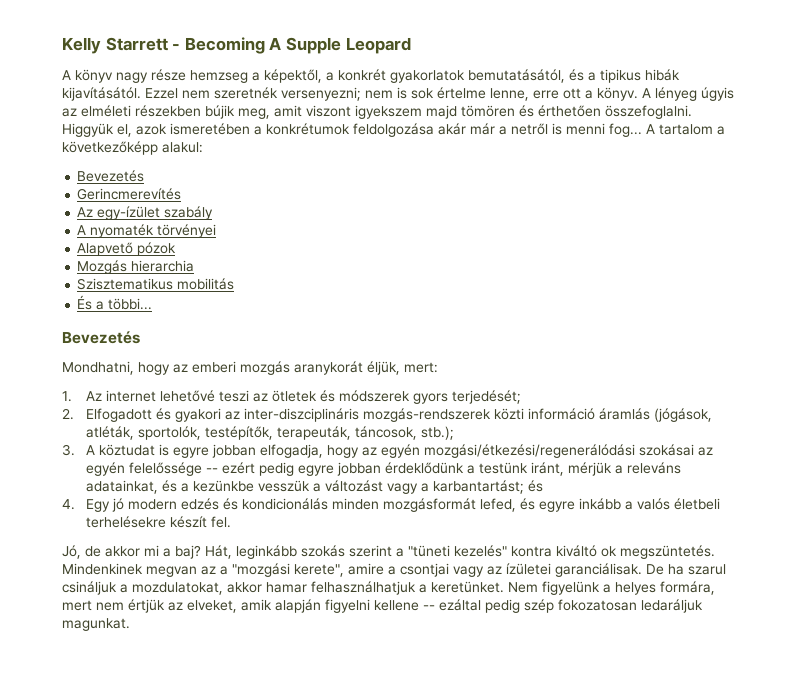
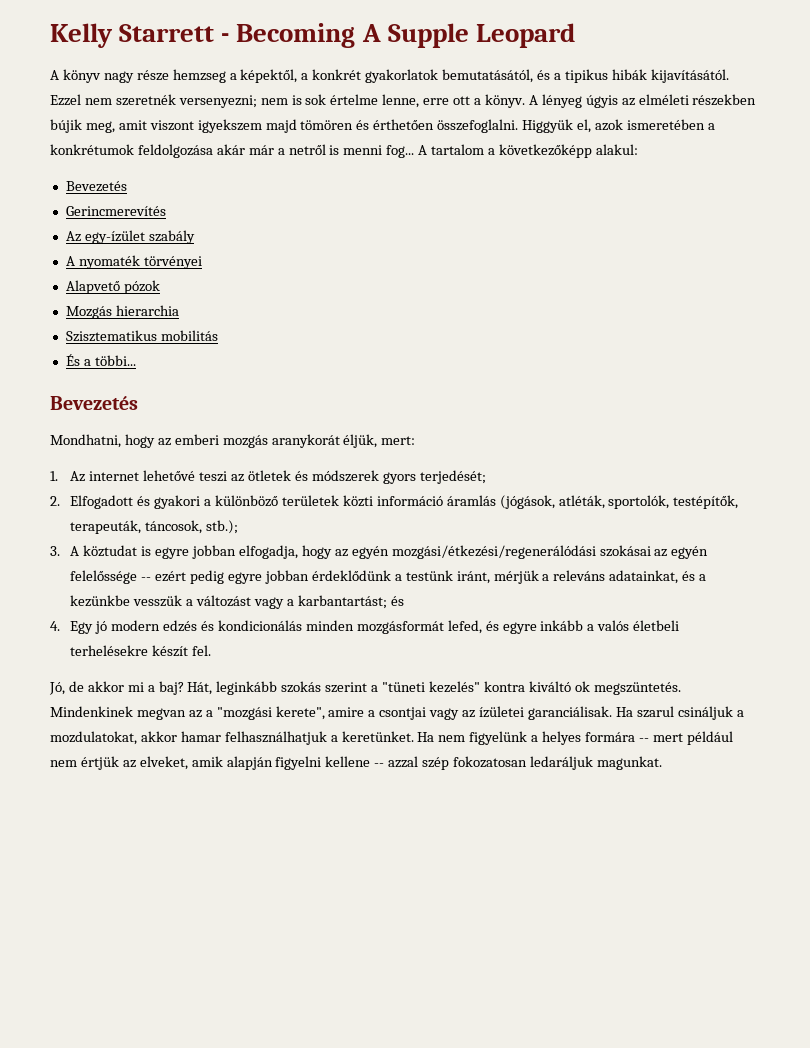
- 2. Elfogadott és gyakori az inter-diszciplináris mozgás-rendszerek közti információ áramlás (jógások, atléták, sportolók, testépítők, terapeuták, táncosok, stb.);
+ 2. Elfogadott és gyakori a különböző területek közti információ áramlás (jógások, atléták, sportolók, testépítők, terapeuták, táncosok, stb.);
- De ha szarul csináljuk a mozdulatokat, akkor hamar felhasználhatjuk a keretünket.
+ Ha szarul csináljuk a mozdulatokat, akkor hamar felhasználhatjuk a keretünket.
- Nem figyelünk a helyes formára, mert nem értjük az elveket, amik alapján figyelni kellene -- ezáltal pedig szép fokozatosan ledaráljuk magunkat.
+ Ha nem figyelünk a helyes formára -- mert például nem értjük az elveket, amik alapján figyelni kellene -- azzal szép fokozatosan ledaráljuk magunkat.

